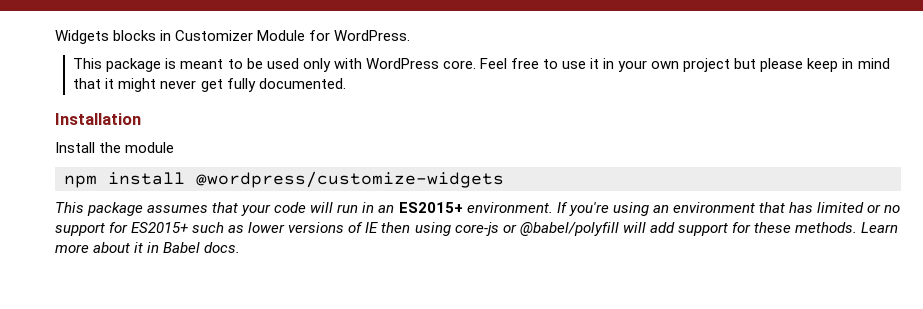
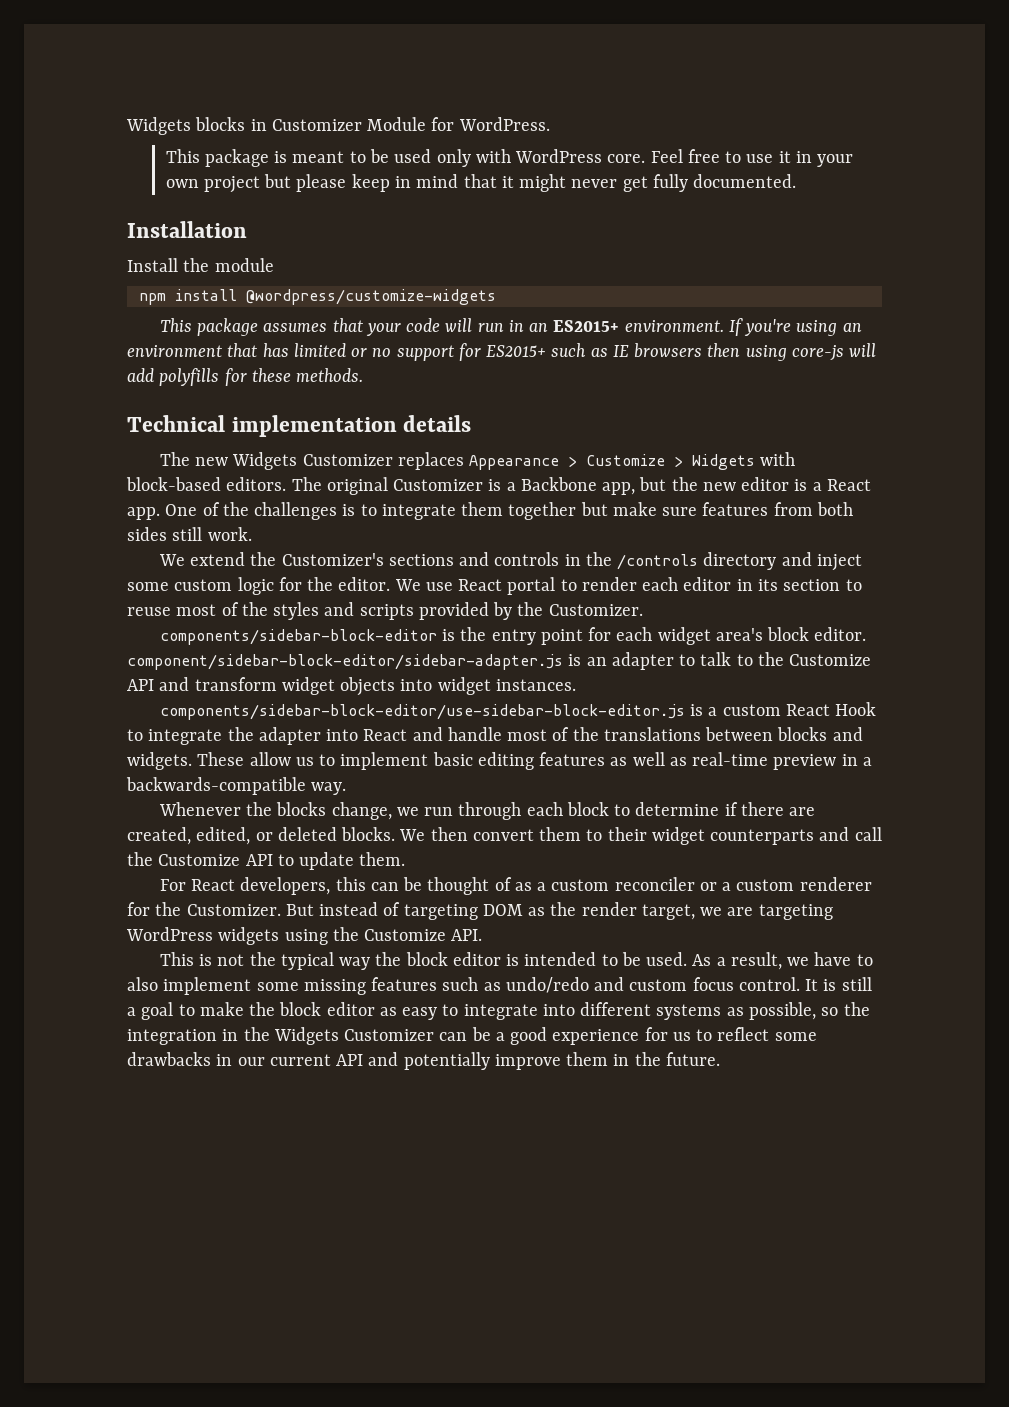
- If you're using an environment that has limited or no support for ES2015+ such as lower versions of IE then using core-js or @babel/polyfill will add support for these methods. Learn more about it in Babel docs.
+ If you're using an environment that has limited or no support for ES2015+ such as IE browsers then using core-js will add polyfills for these methods.
+ Technical implementation details
+ The new Widgets Customizer replaces Appearance > Customize > Widgets with block-based editors. The original Customizer is a Backbone app, but the new editor is a React app. One of the challenges is to integrate them together but make sure features from both sides still work.
+ We extend the Customizer's sections and controls in the /controls directory and inject some custom logic for the editor. We use React portal to render each editor in its section to reuse most of the styles and scripts provided by the Customizer.
+ components/sidebar-block-editor is the entry point for each widget area's block editor. component/sidebar-block-editor/sidebar-adapter.js is an adapter to talk to the Customize API and transform widget objects into widget instances.
+ components/sidebar-block-editor/use-sidebar-block-editor.js is a custom React Hook to integrate the adapter into React and handle most of the translations between blocks and widgets. These allow us to implement basic editing features as well as real-time preview in a backwards-compatible way.
+ Whenever the blocks change, we run through each block to determine if there are created, edited, or deleted blocks. We then convert them to their widget counterparts and call the Customize API to update them.
+ For React developers, this can be thought of as a custom reconciler or a custom renderer for the Customizer. But instead of targeting DOM as the render target, we are targeting WordPress widgets using the Customize API.
+ This is not the typical way the block editor is intended to be used. As a result, we have to also implement some missing features such as undo/redo and custom focus control. It is still a goal to make the block editor as easy to integrate into different systems as possible, so the integration in the Widgets Customizer can be a good experience for us to reflect some drawbacks in our current API and potentially improve them in the future.

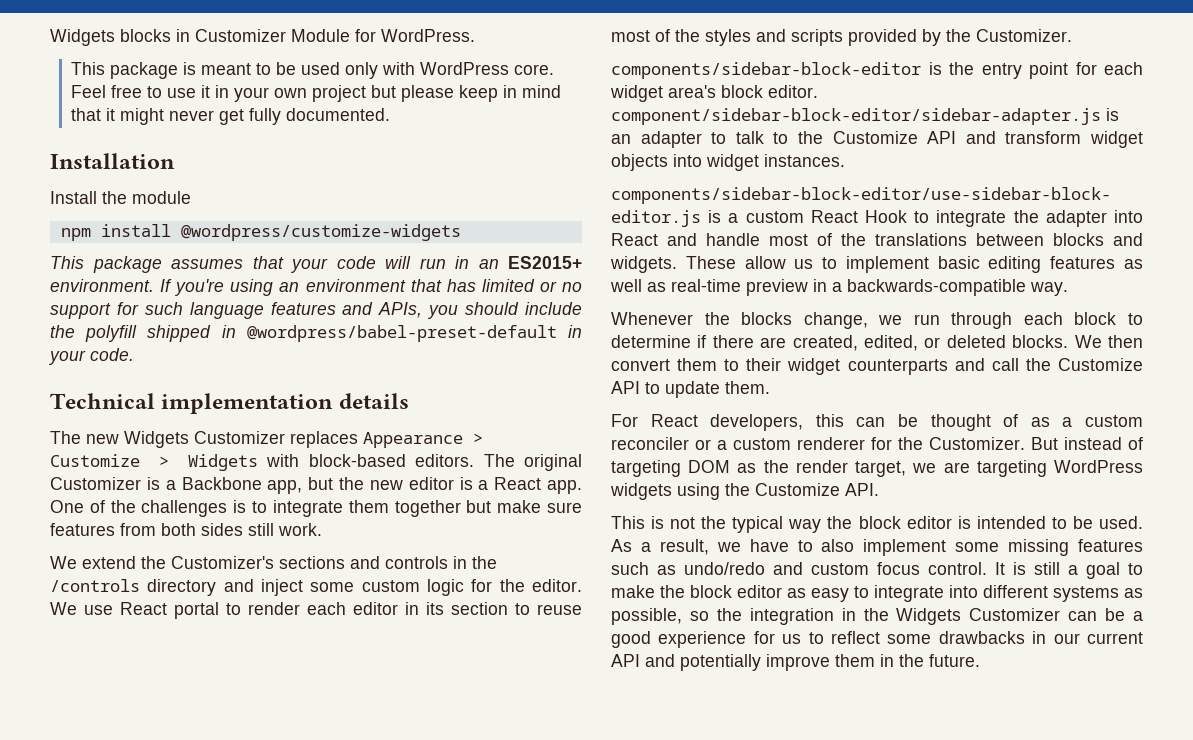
- If you're using an environment that has limited or no support for ES2015+ such as IE browsers then using core-js will add polyfills for these methods.
+ If you're using an environment that has limited or no support for such language features and APIs, you should include the polyfill shipped in @wordpress/babel-preset-default in your code.

